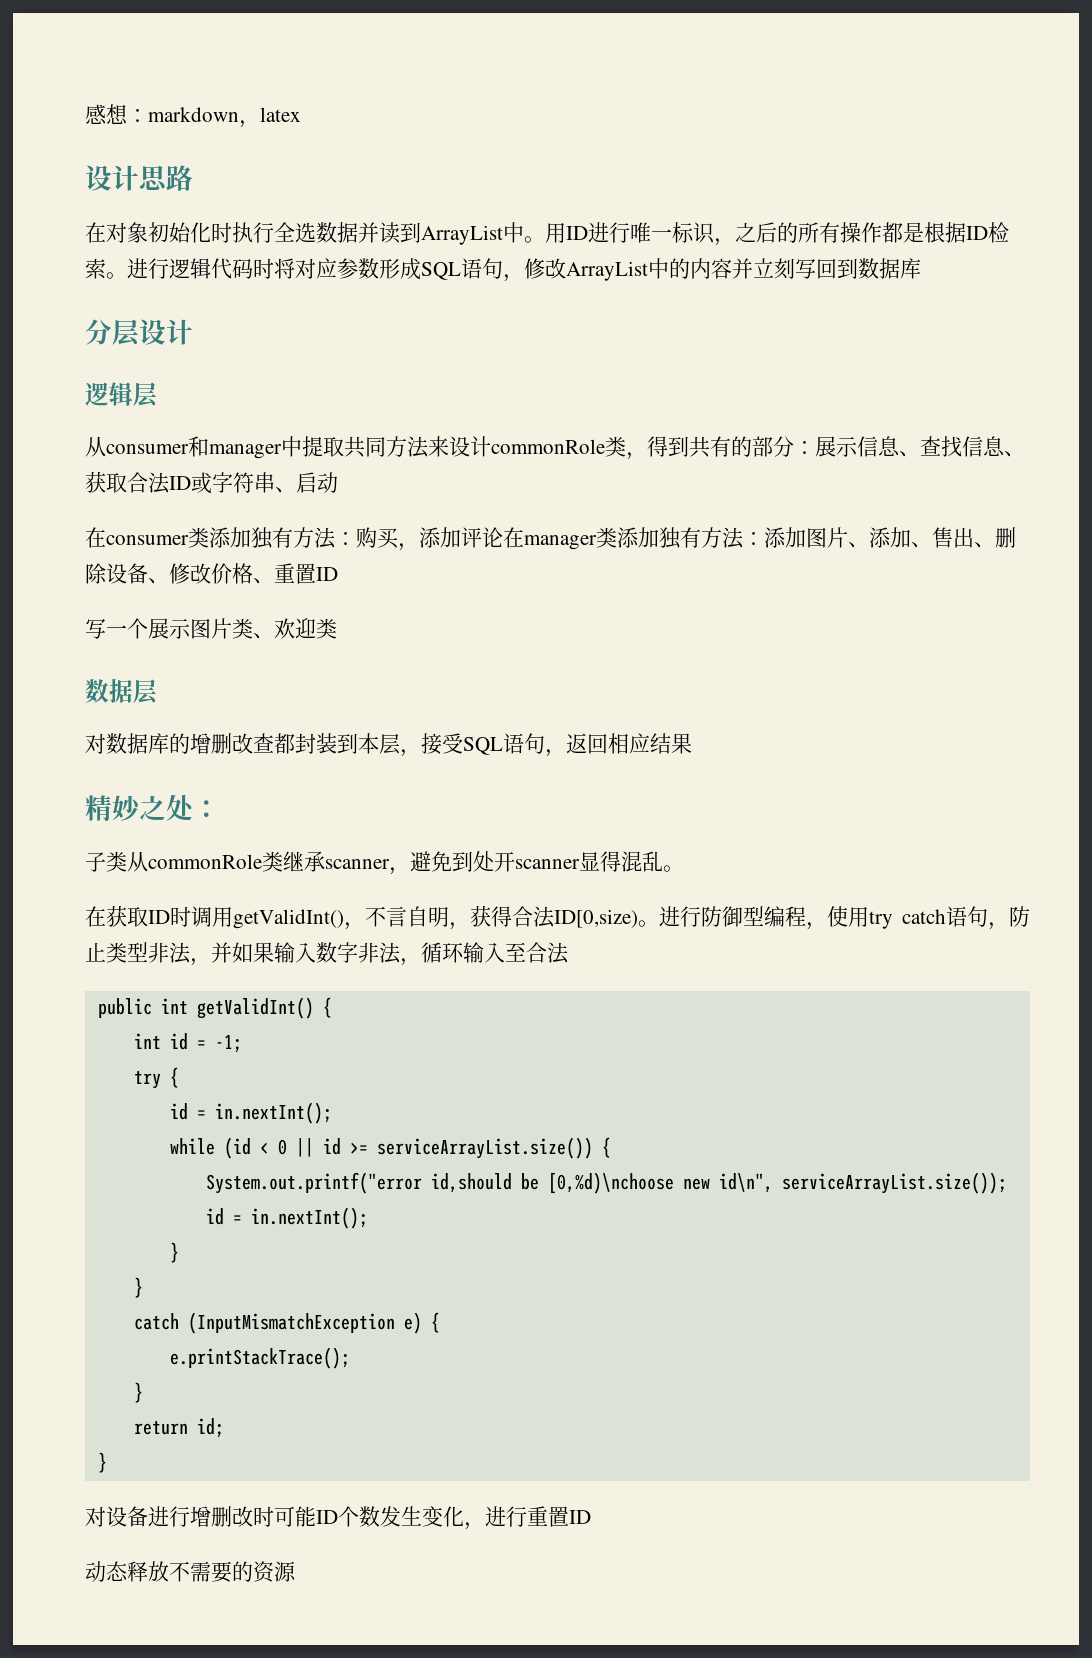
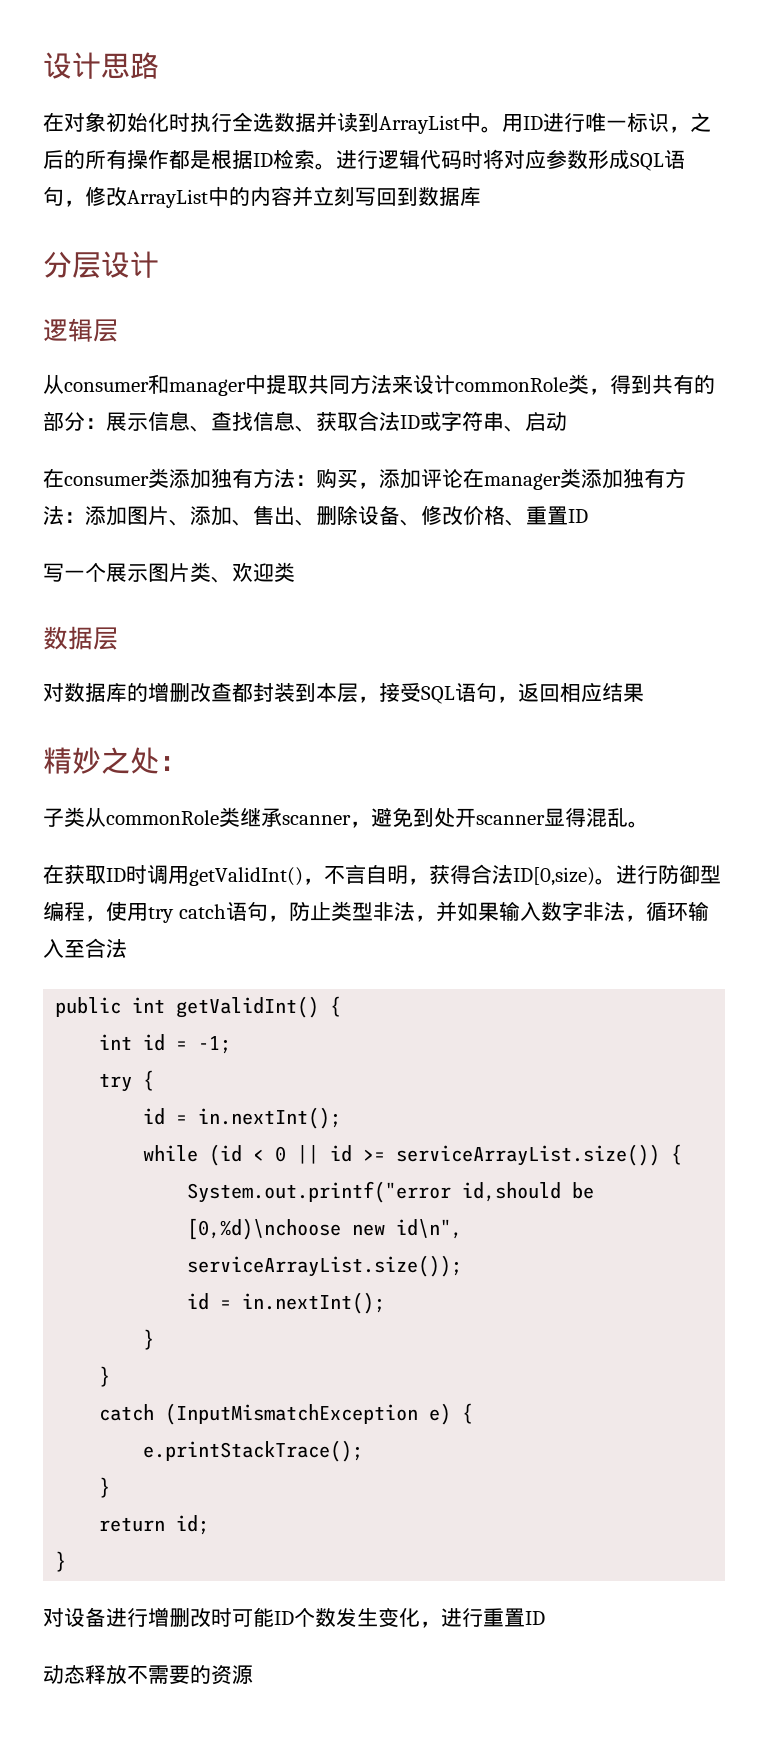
- 感想：markdown，latex

